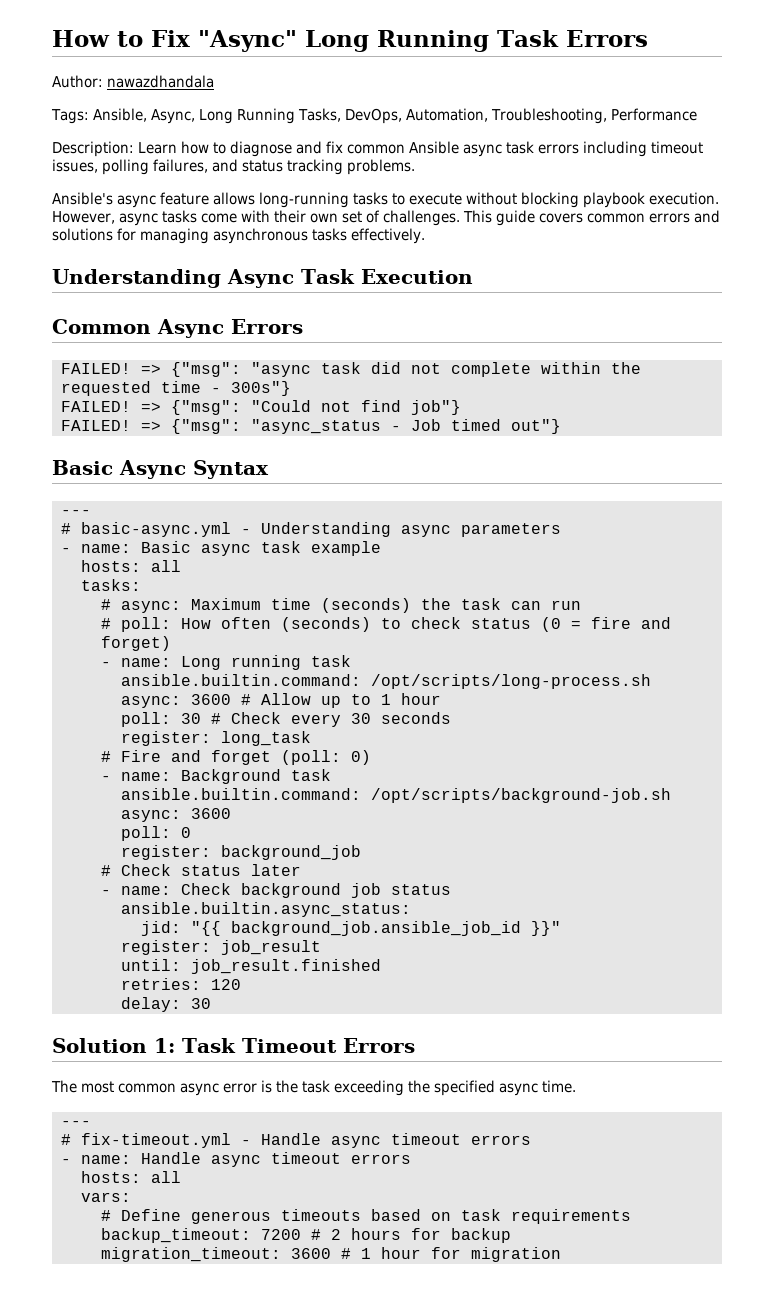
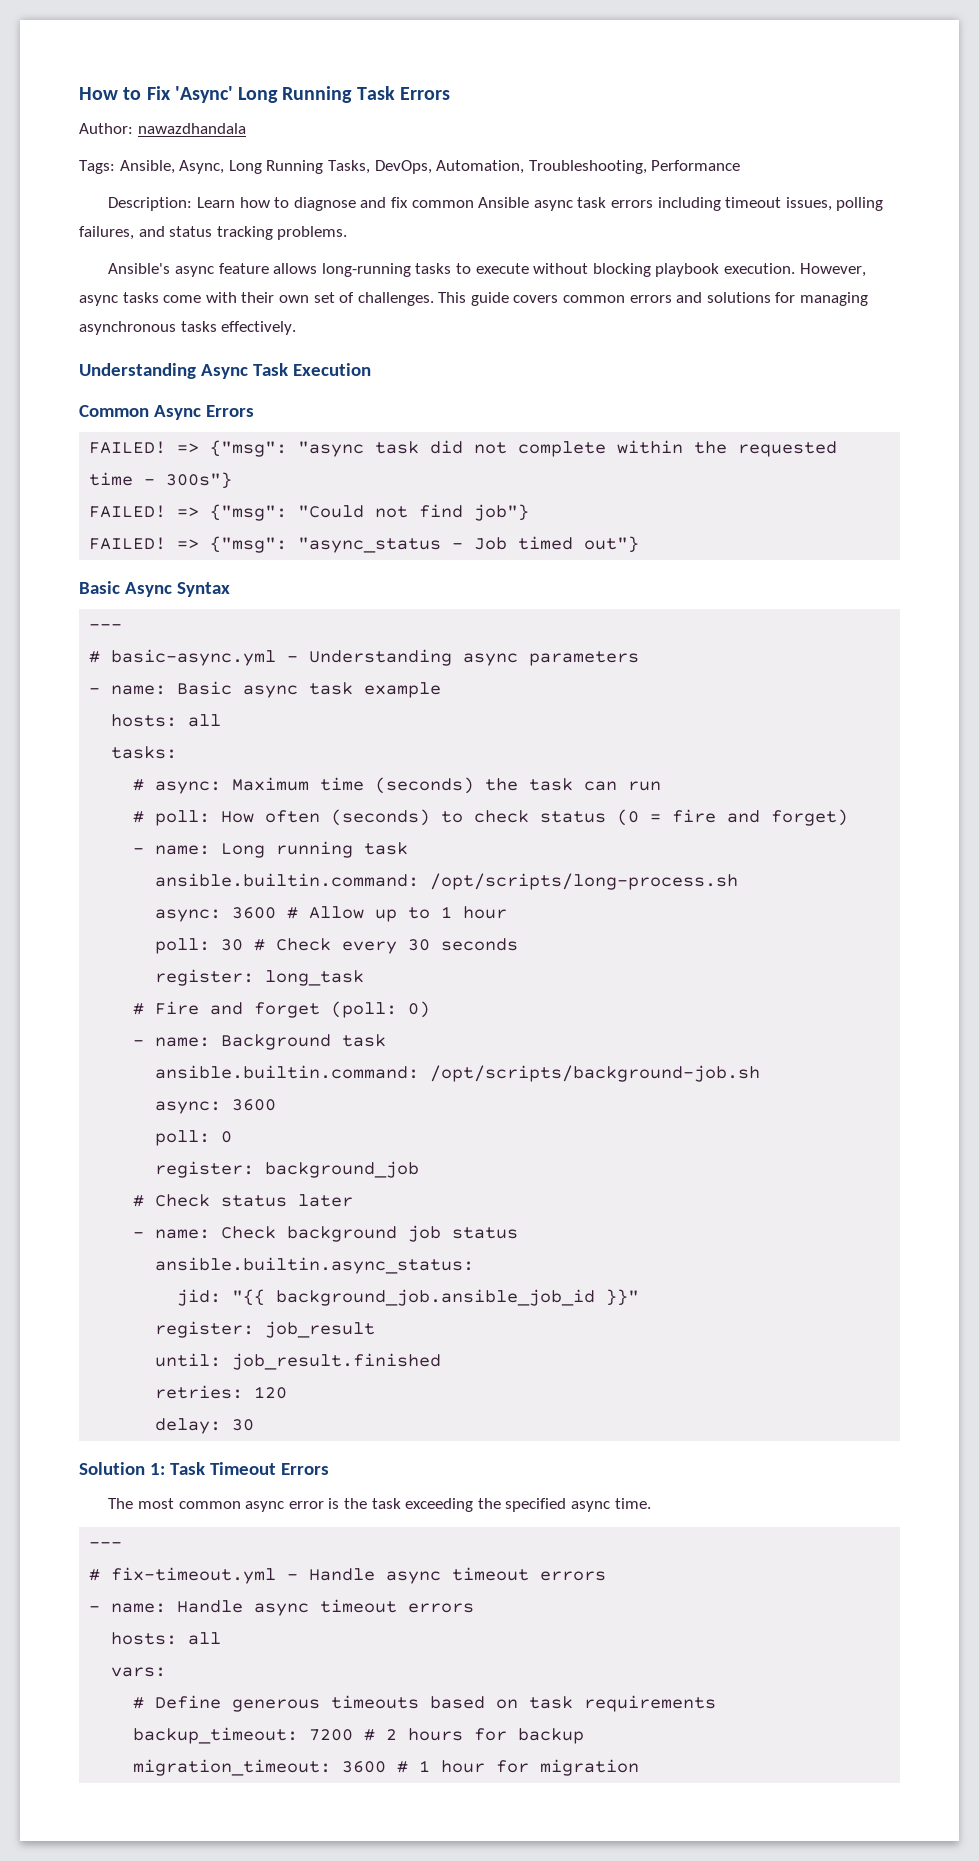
- How to Fix "Async" Long Running Task Errors
+ How to Fix 'Async' Long Running Task Errors

